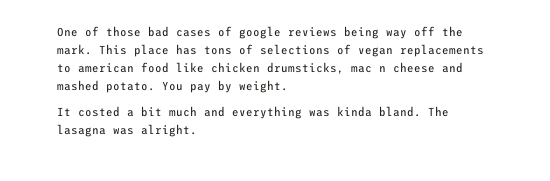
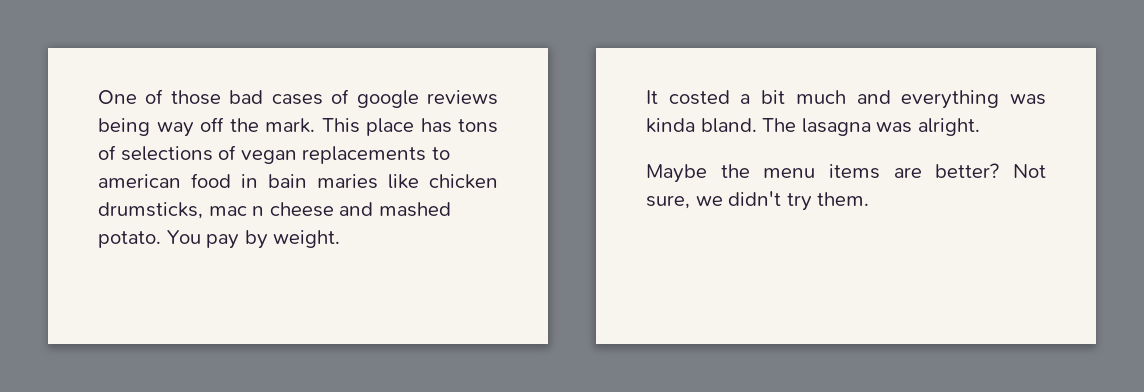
- This place has tons of selections of vegan replacements to american food like chicken drumsticks, mac n cheese and mashed potato.
+ This place has tons of selections of vegan replacements to american food in bain maries like chicken drumsticks, mac n cheese and mashed potato.
+ Maybe the menu items are better? Not sure, we didn't try them.

